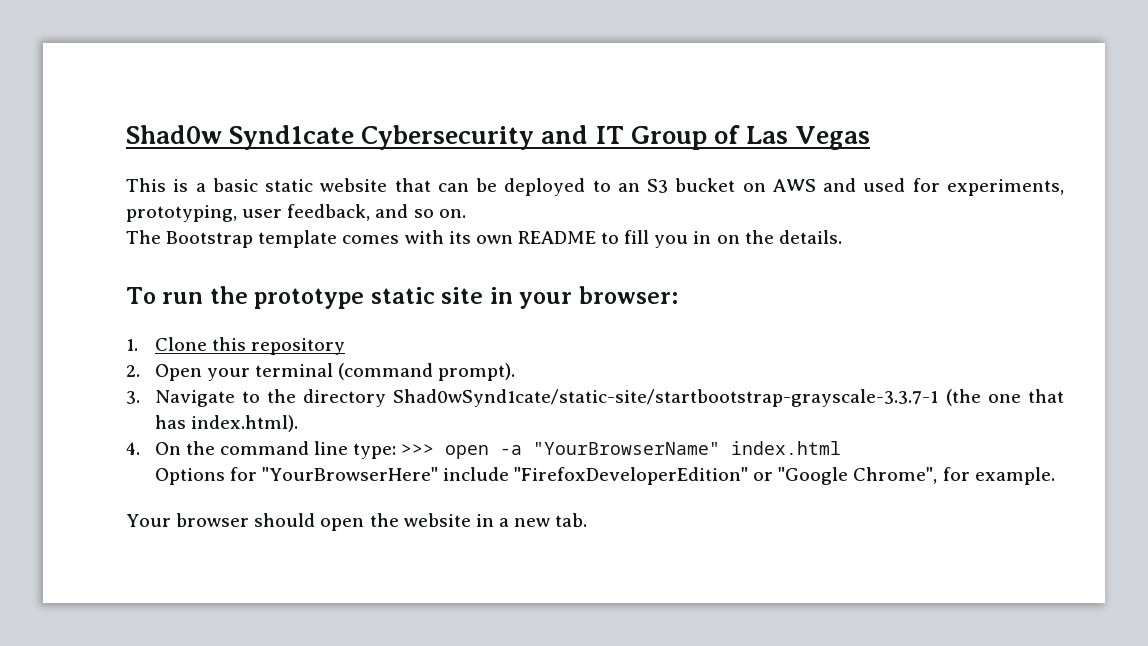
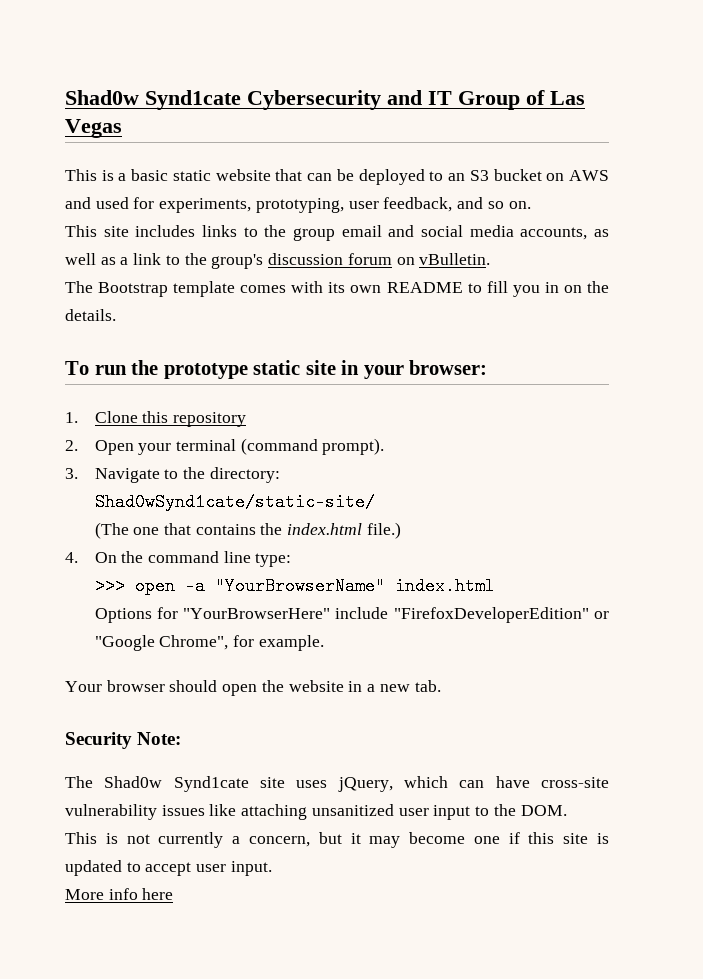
+ This site includes links to the group email and social media accounts, as well as a link to the group's discussion forum on vBulletin.
- 3. Navigate to the directory Shad0wSynd1cate/static-site/startbootstrap-grayscale-3.3.7-1 (the one that has index.html).
+ 3. Navigate to the directory:
+ Shad0wSynd1cate/static-site/
+ (The one that contains the index.html file.)
- 4. On the command line type: >>> open -a "YourBrowserName" index.html
+ 4. On the command line type:
+ >>> open -a "YourBrowserName" index.html
+ Security Note:
+ The Shad0w Synd1cate site uses jQuery, which can have cross-site vulnerability issues like attaching unsanitized user input to the DOM.
+ This is not currently a concern, but it may become one if this site is updated to accept user input.
+ More info here

